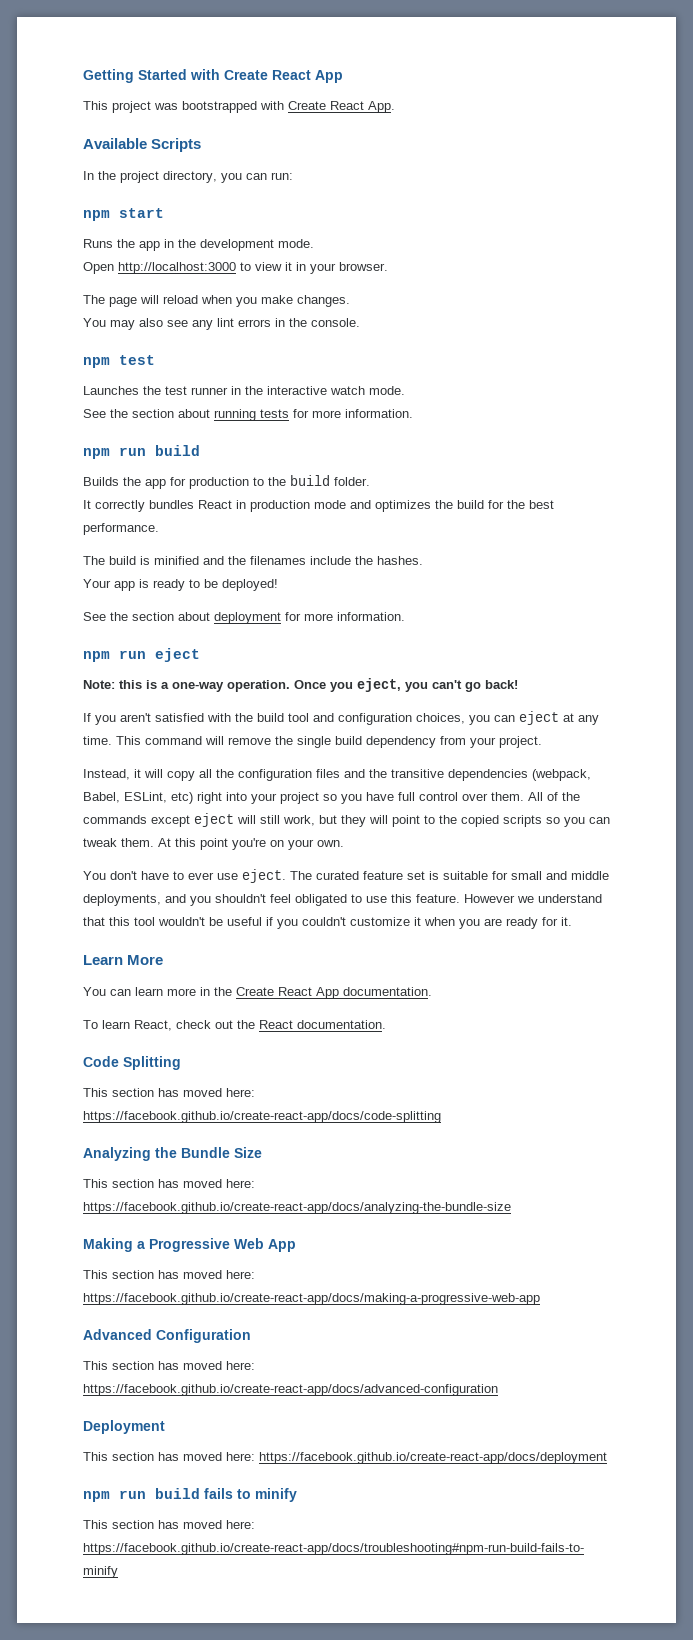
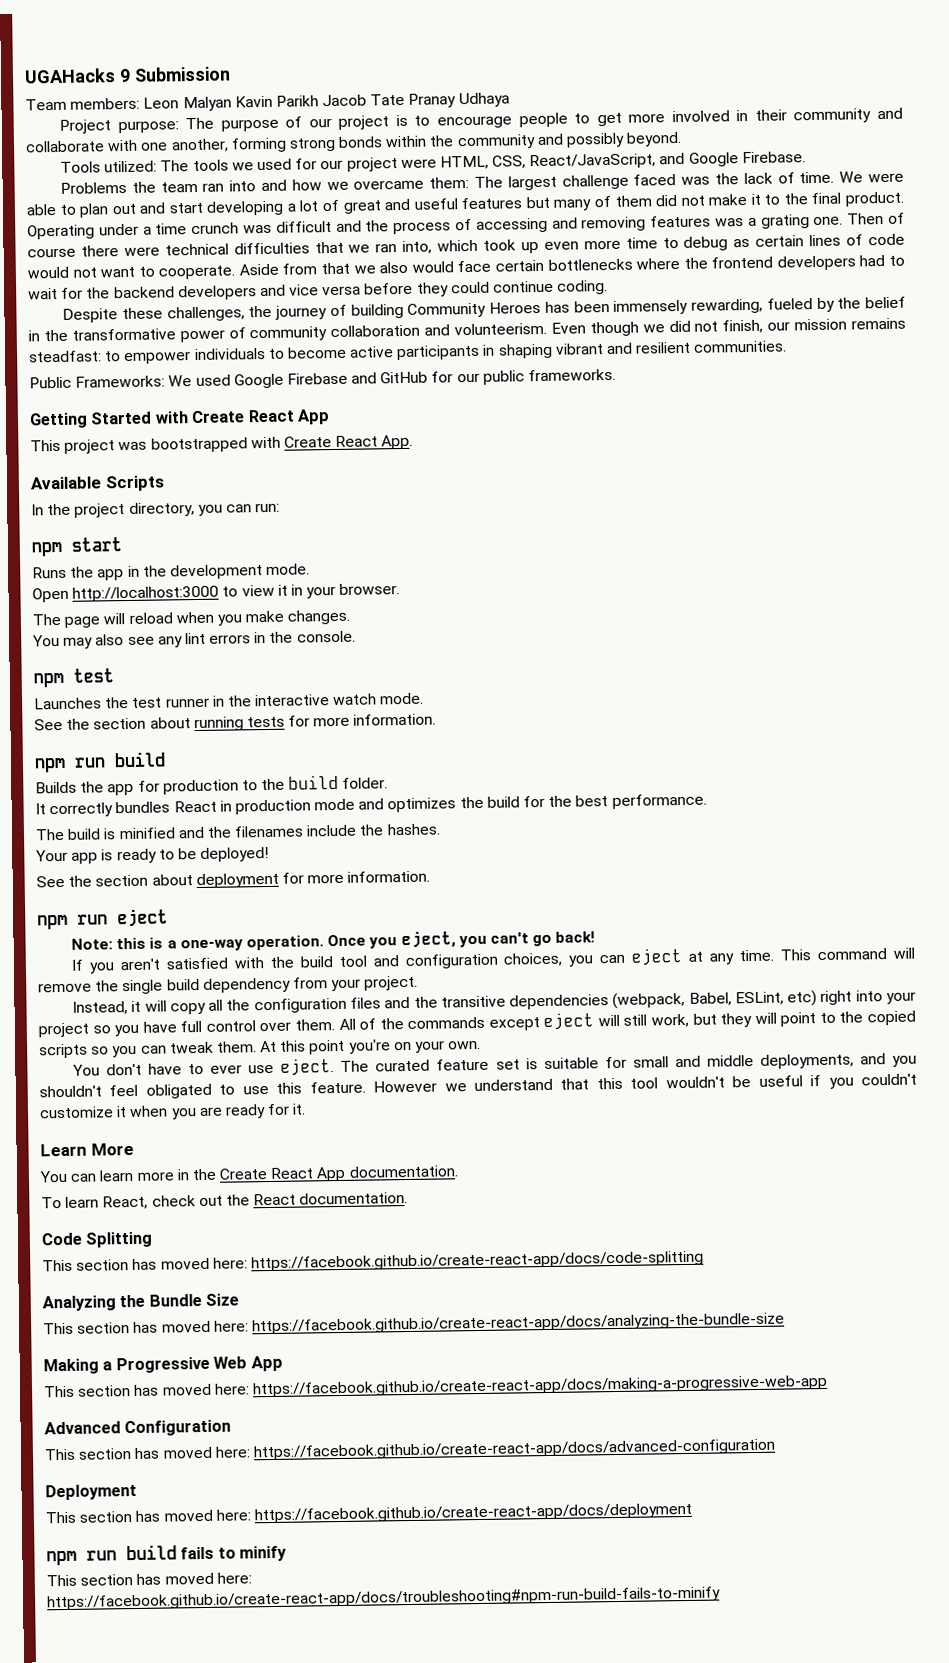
+ UGAHacks 9 Submission
+ Team members: Leon Malyan Kavin Parikh Jacob Tate Pranay Udhaya
+ Project purpose: The purpose of our project is to encourage people to get more involved in their community and collaborate with one another, forming strong bonds within the community and possibly beyond.
+ Tools utilized: The tools we used for our project were HTML, CSS, React/JavaScript, and Google Firebase.
+ Problems the team ran into and how we overcame them: The largest challenge faced was the lack of time. We were able to plan out and start developing a lot of great and useful features but many of them did not make it to the final product. Operating under a time crunch was difficult and the process of accessing and removing features was a grating one. Then of course there were technical difficulties that we ran into, which took up even more time to debug as certain lines of code would not want to cooperate. Aside from that we also would face certain bottlenecks where the frontend developers had to wait for the backend developers and vice versa before they could continue coding.
+ Despite these challenges, the journey of building Community Heroes has been immensely rewarding, fueled by the belief in the transformative power of community collaboration and volunteerism. Even though we did not finish, our mission remains steadfast: to empower individuals to become active participants in shaping vibrant and resilient communities.
+ Public Frameworks: We used Google Firebase and GitHub for our public frameworks.

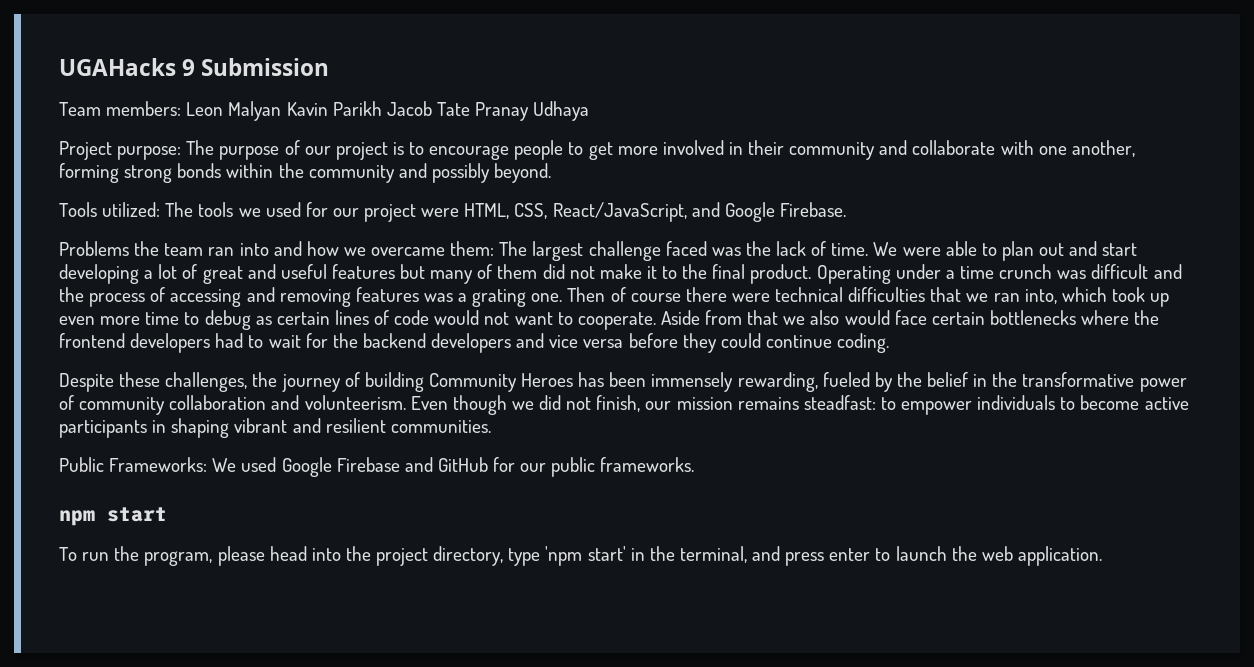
- Getting Started with Create React App
- This project was bootstrapped with Create React App.
- Available Scripts
- In the project directory, you can run:
  npm start
- Runs the app in the development mode.
- Open http://localhost:3000 to view it in your browser.
- The page will reload when you make changes.
- You may also see any lint errors in the console.
- npm test
- Launches the test runner in the interactive watch mode.
- See the section about running tests for more information.
- npm run build
- Builds the app for production to the build folder.
- It correctly bundles React in production mode and optimizes the build for the best performance.
- The build is minified and the filenames include the hashes.
- Your app is ready to be deployed!
- See the section about deployment for more information.
- npm run eject
- Note: this is a one-way operation. Once you eject, you can't go back!
- If you aren't satisfied with the build tool and configuration choices, you can eject at any time. This command will remove the single build dependency from your project.
- Instead, it will copy all the configuration files and the transitive dependencies (webpack, Babel, ESLint, etc) right into your project so you have full control over them. All of the commands except eject will still work, but they will point to the copied scripts so you can tweak them. At this point you're on your own.
- You don't have to ever use eject. The curated feature set is suitable for small and middle deployments, and you shouldn't feel obligated to use this feature. However we understand that this tool wouldn't be useful if you couldn't customize it when you are ready for it.
- Learn More
- You can learn more in the Create React App documentation.
- To learn React, check out the React documentation.
- Code Splitting
- This section has moved here: https://facebook.github.io/create-react-app/docs/code-splitting
- Analyzing the Bundle Size
- This section has moved here: https://facebook.github.io/create-react-app/docs/analyzing-the-bundle-size
- Making a Progressive Web App
- This section has moved here: https://facebook.github.io/create-react-app/docs/making-a-progressive-web-app
- Advanced Configuration
- This section has moved here: https://facebook.github.io/create-react-app/docs/advanced-configuration
- Deployment
- This section has moved here: https://facebook.github.io/create-react-app/docs/deployment
- npm run build fails to minify
- This section has moved here: https://facebook.github.io/create-react-app/docs/troubleshooting#npm-run-build-fails-to-minify
+ To run the program, please head into the project directory, type 'npm start' in the terminal, and press enter to launch the web application.

